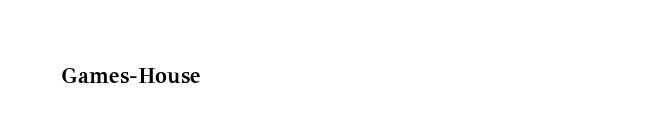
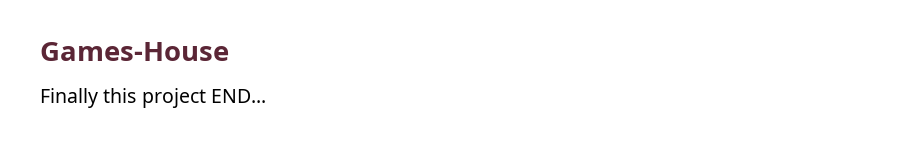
+ Finally this project END...

